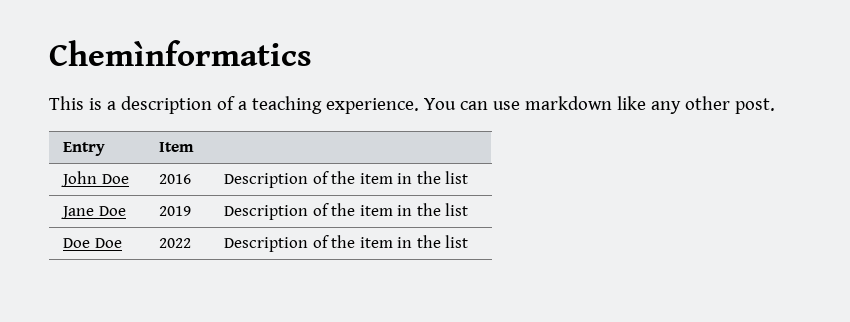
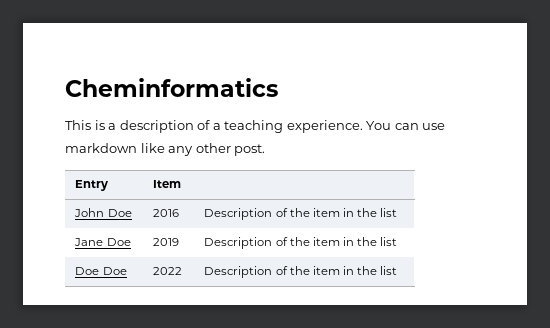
- Chemìnformatics
+ Cheminformatics

